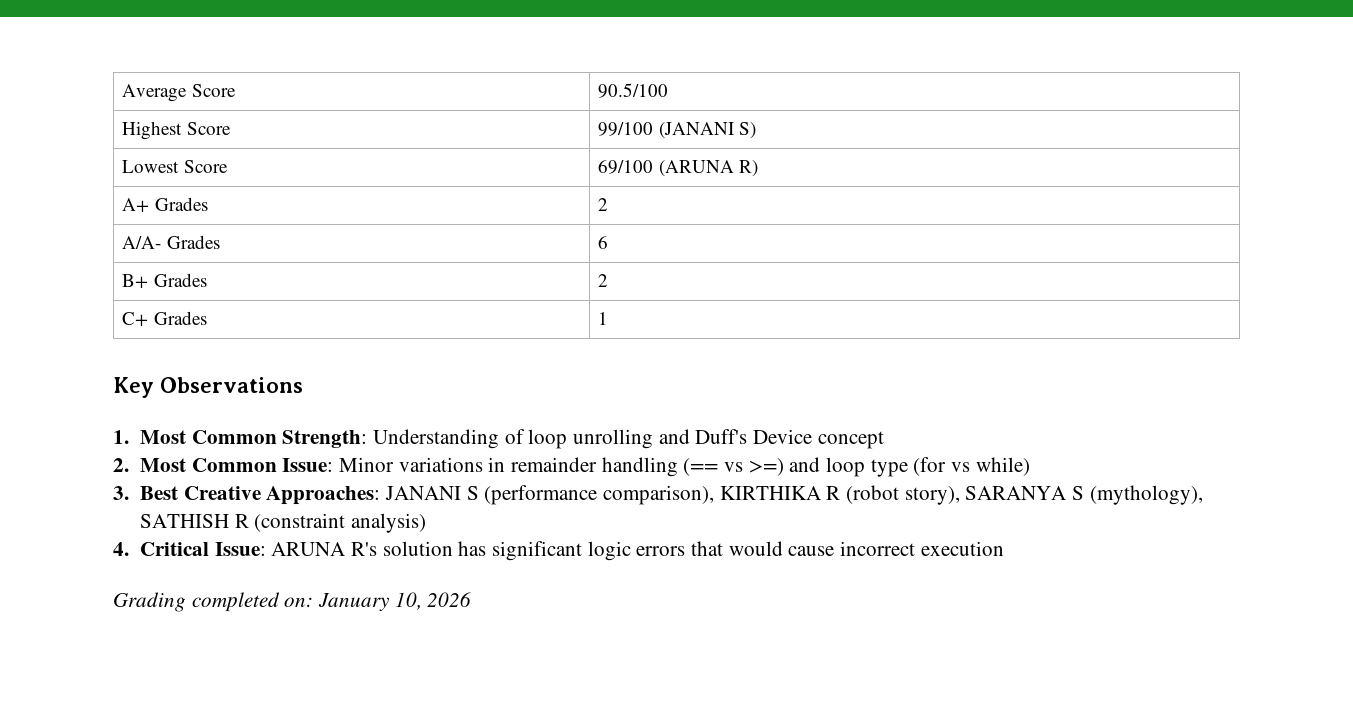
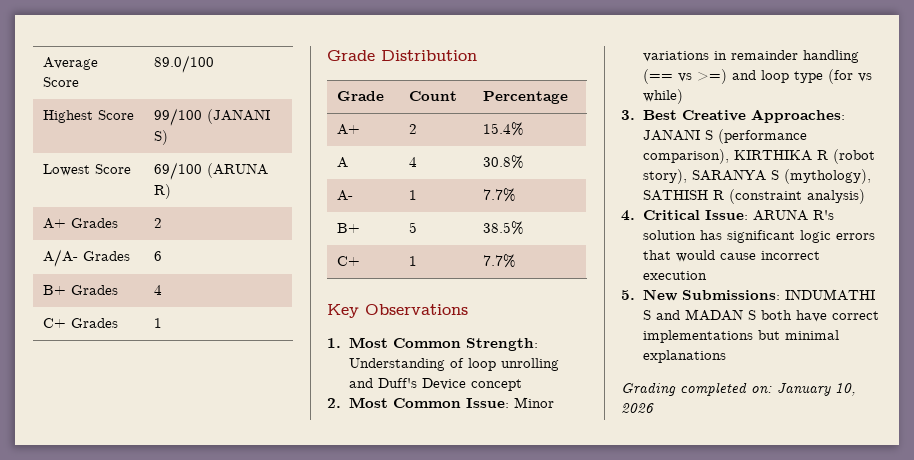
- Average Score | 90.5/100
+ Average Score | 89.0/100
- B+ Grades | 2
+ B+ Grades | 4
+ Grade Distribution
+ Grade | Count | Percentage
+ A+ | 2 | 15.4%
+ A | 4 | 30.8%
+ A- | 1 | 7.7%
+ B+ | 5 | 38.5%
+ C+ | 1 | 7.7%
+ 5. New Submissions: INDUMATHI S and MADAN S both have correct implementations but minimal explanations

